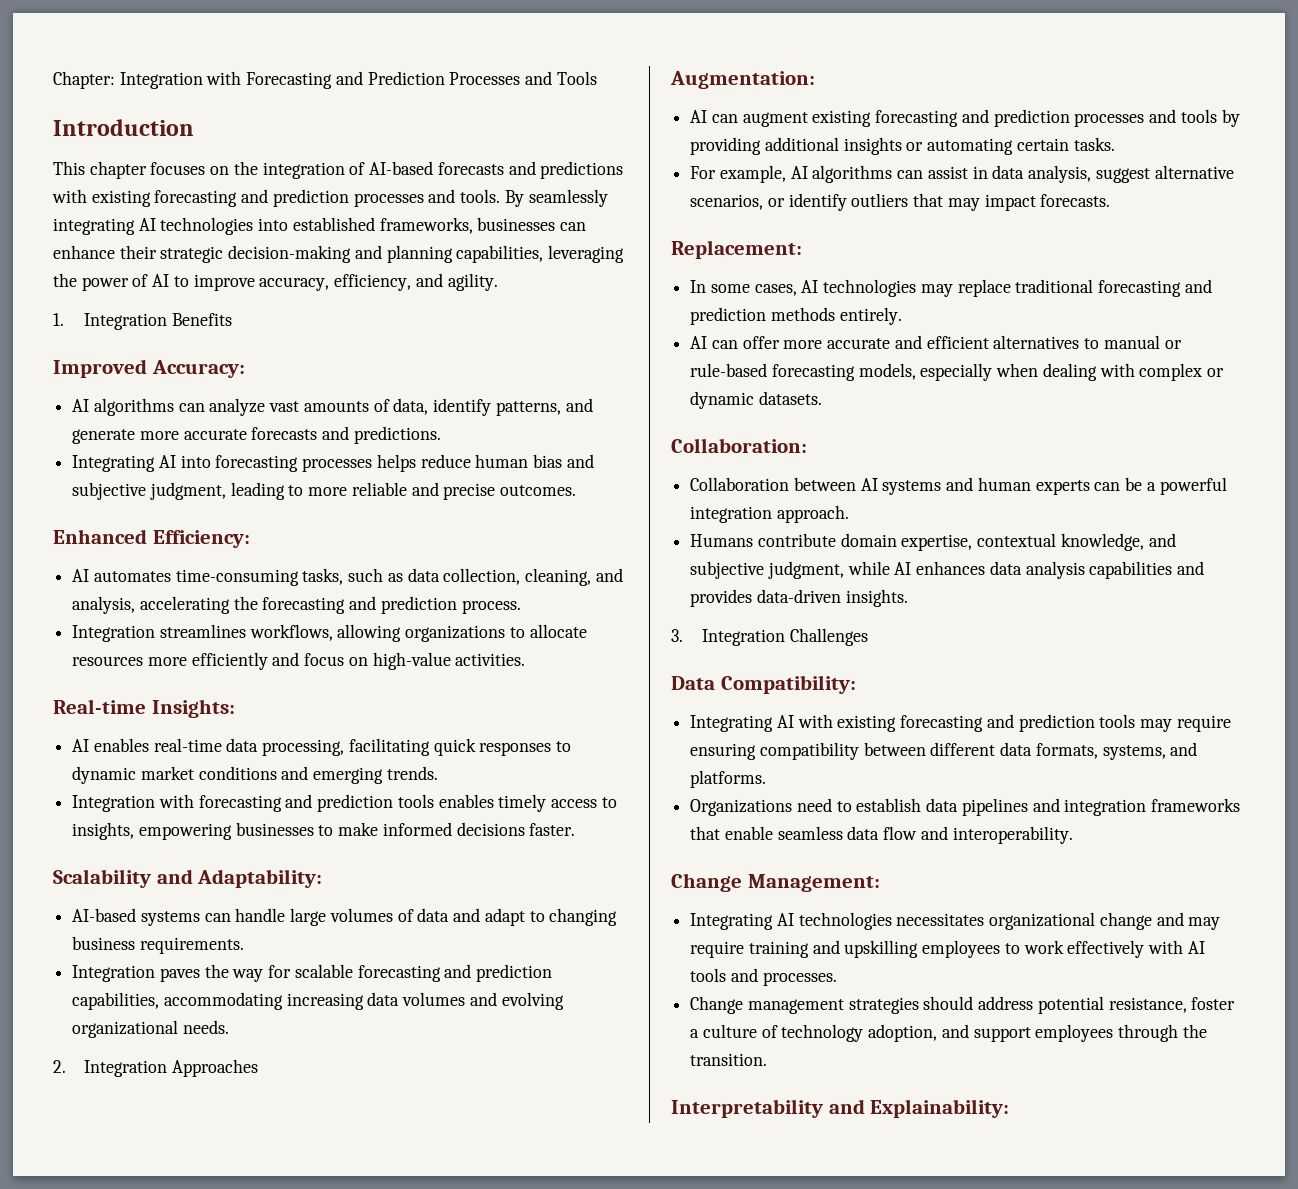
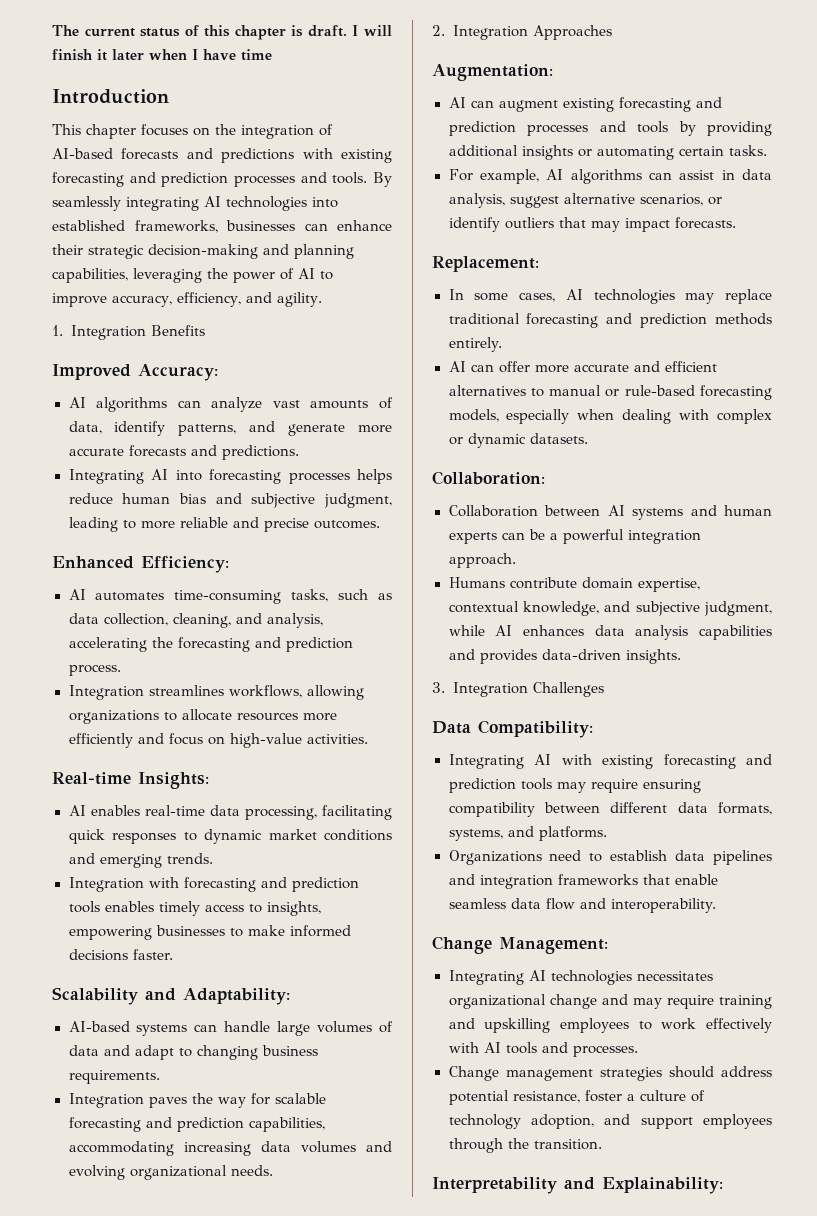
- Chapter: Integration with Forecasting and Prediction Processes and Tools
+ The current status of this chapter is draft. I will finish it later when I have time

